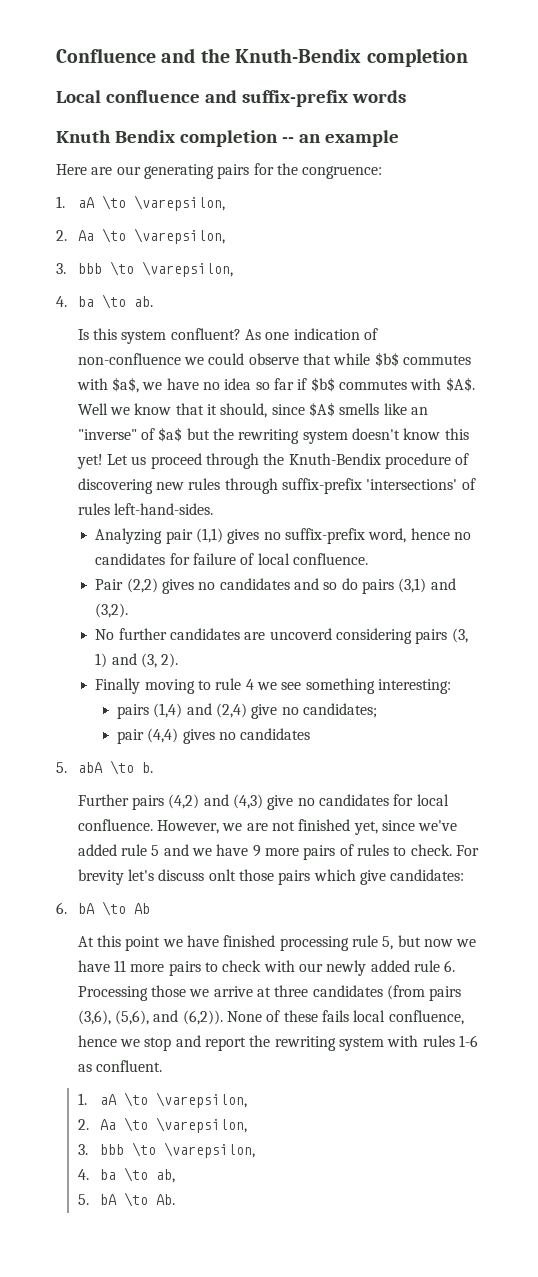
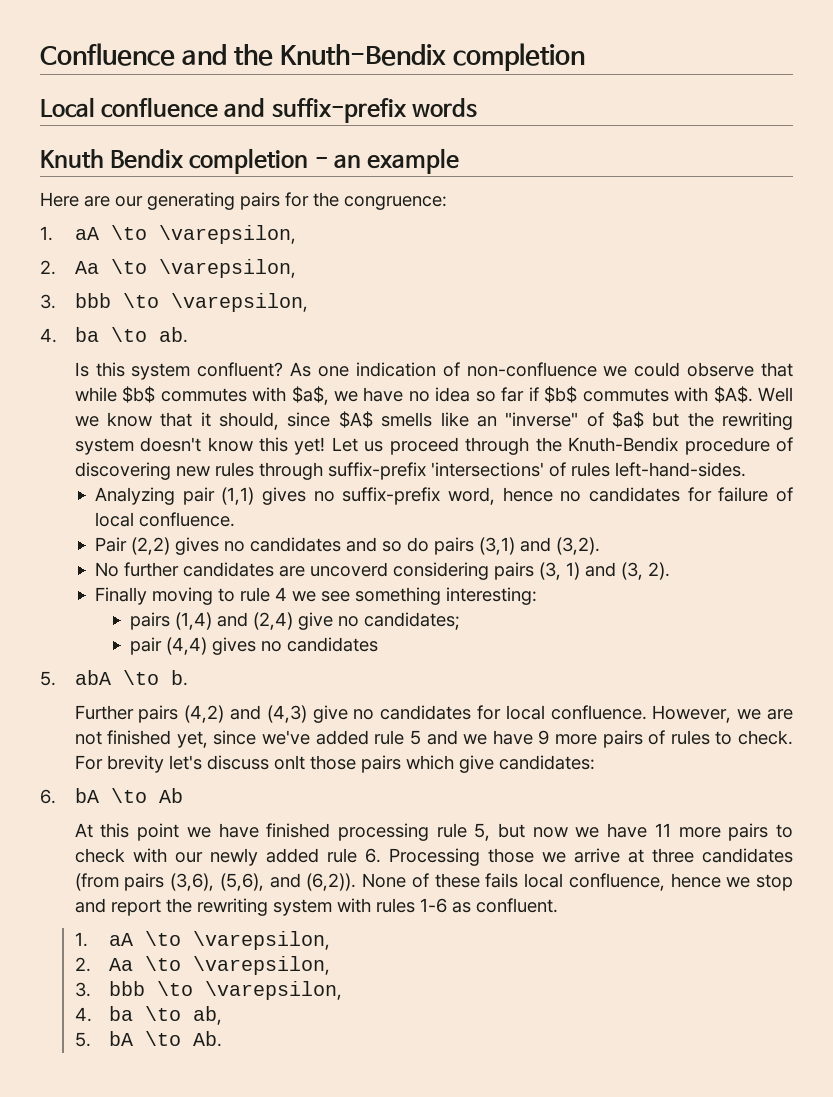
- Knuth Bendix completion -- an example
+ Knuth Bendix completion - an example

